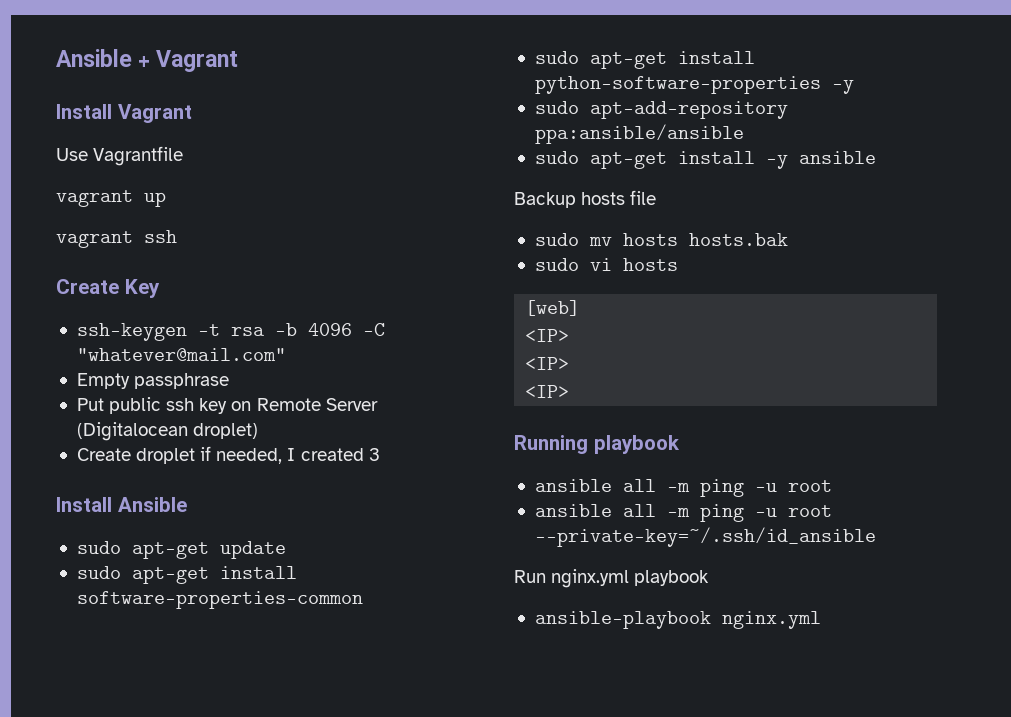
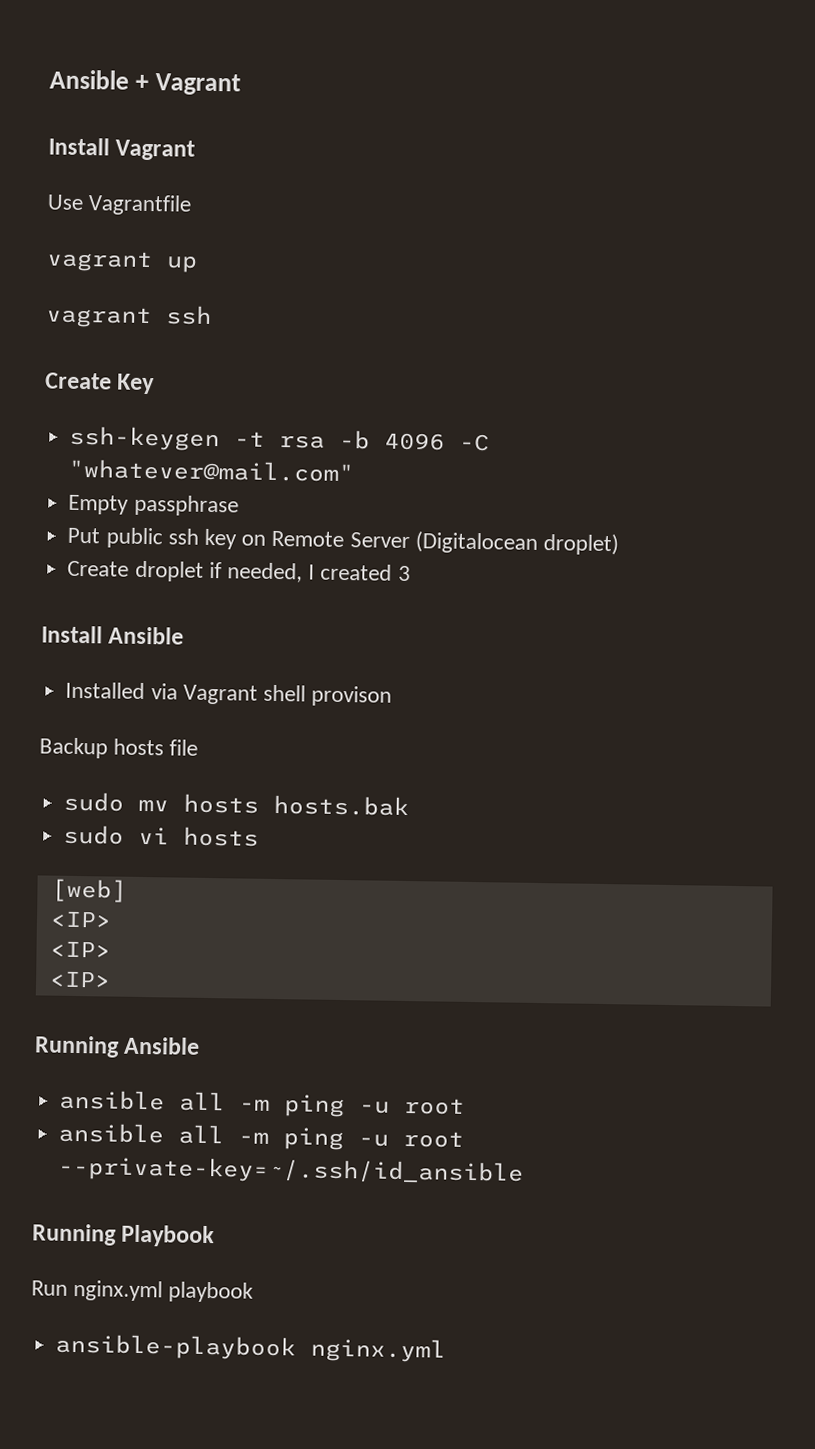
- sudo apt-get update
- sudo apt-get install software-properties-common
- sudo apt-get install python-software-properties -y
- sudo apt-add-repository ppa:ansible/ansible
- sudo apt-get install -y ansible
+ Installed via Vagrant shell provison
- Running playbook
+ Running Ansible
+ Running Playbook

